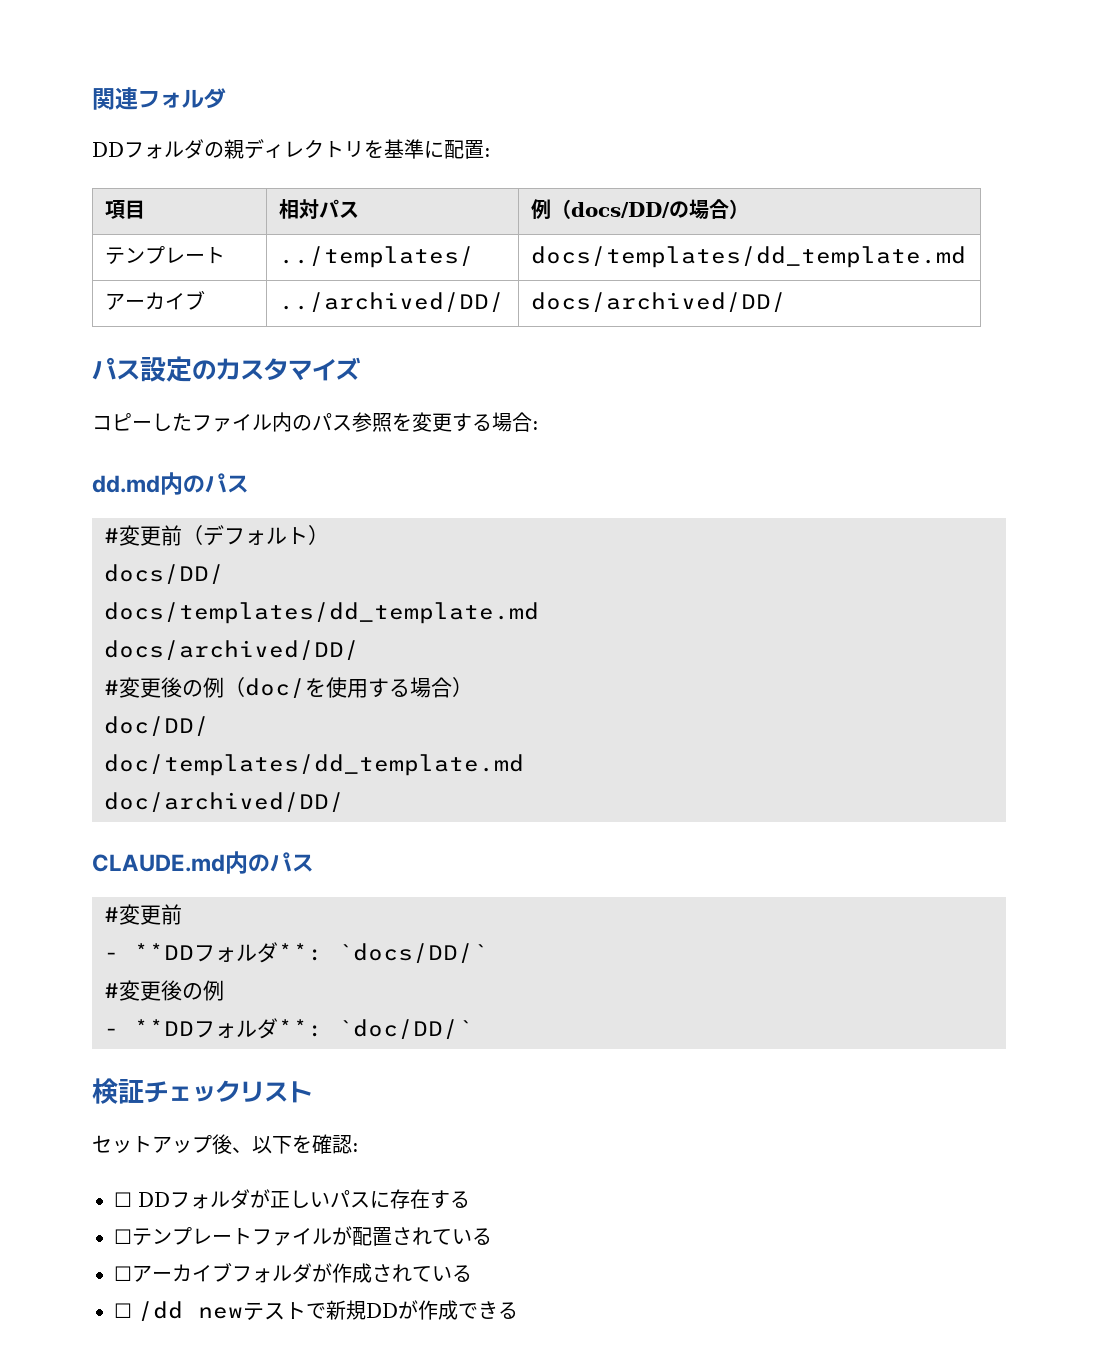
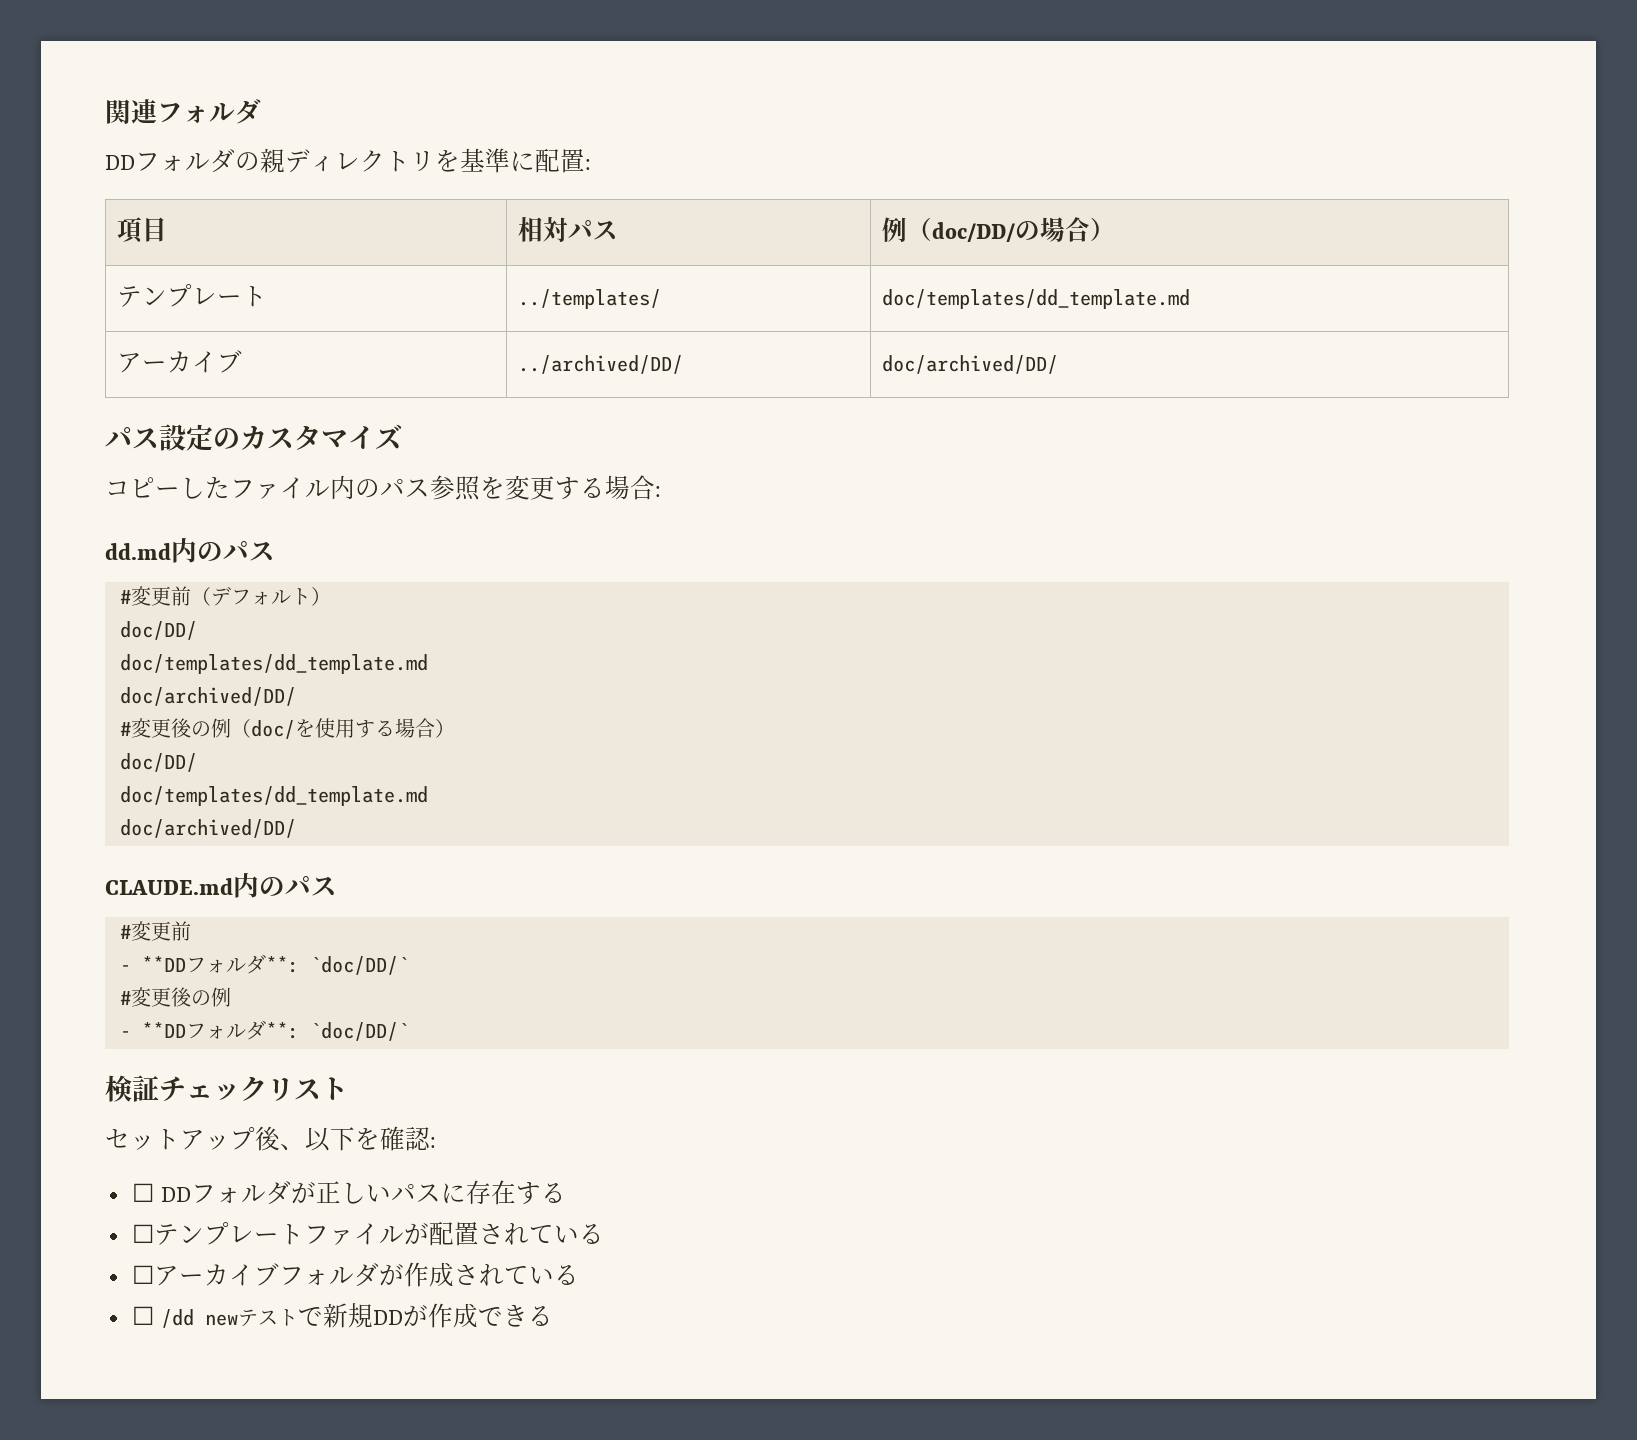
- 項目 | 相対パス | 例（docs/DD/の場合）
+ 項目 | 相対パス | 例（doc/DD/の場合）
- テンプレート | ../templates/ | docs/templates/dd_template.md
+ テンプレート | ../templates/ | doc/templates/dd_template.md
- アーカイブ | ../archived/DD/ | docs/archived/DD/
+ アーカイブ | ../archived/DD/ | doc/archived/DD/
  #変更前（デフォルト）
- docs/DD/
- docs/templates/dd_template.md
- docs/archived/DD/
+ doc/DD/
+ doc/templates/dd_template.md
+ doc/archived/DD/
  CLAUDE.md内のパス
  #変更前
- - **DDフォルダ**: `docs/DD/`
+ - **DDフォルダ**: `doc/DD/`

